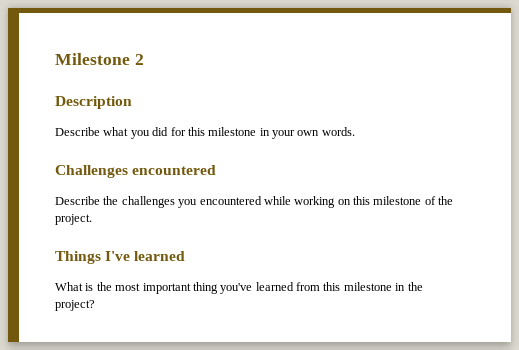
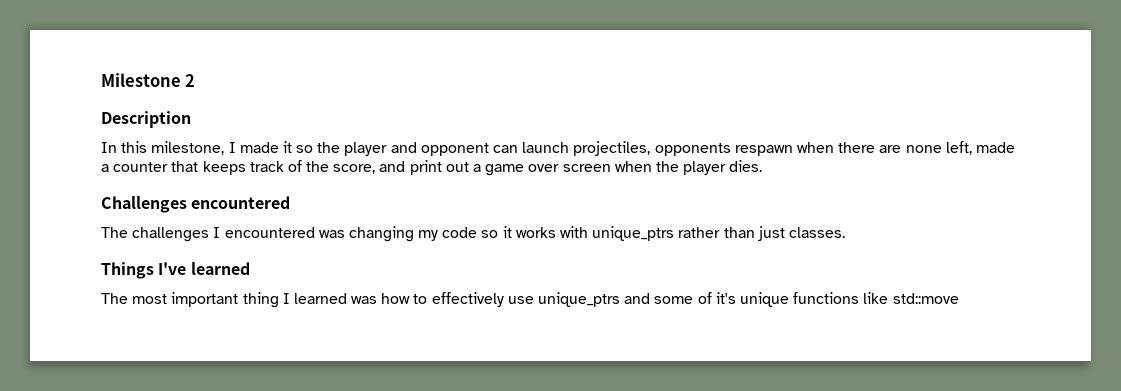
- Describe what you did for this milestone in your own words.
+ In this milestone, I made it so the player and opponent can launch projectiles, opponents respawn when there are none left, made a counter that keeps track of the score, and print out a game over screen when the player dies.
  Challenges encountered
- Describe the challenges you encountered while working on this milestone of the project.
+ The challenges I encountered was changing my code so it works with unique_ptrs rather than just classes.
  Things I've learned
- What is the most important thing you've learned from this milestone in the project?
+ The most important thing I learned was how to effectively use unique_ptrs and some of it's unique functions like std::move

